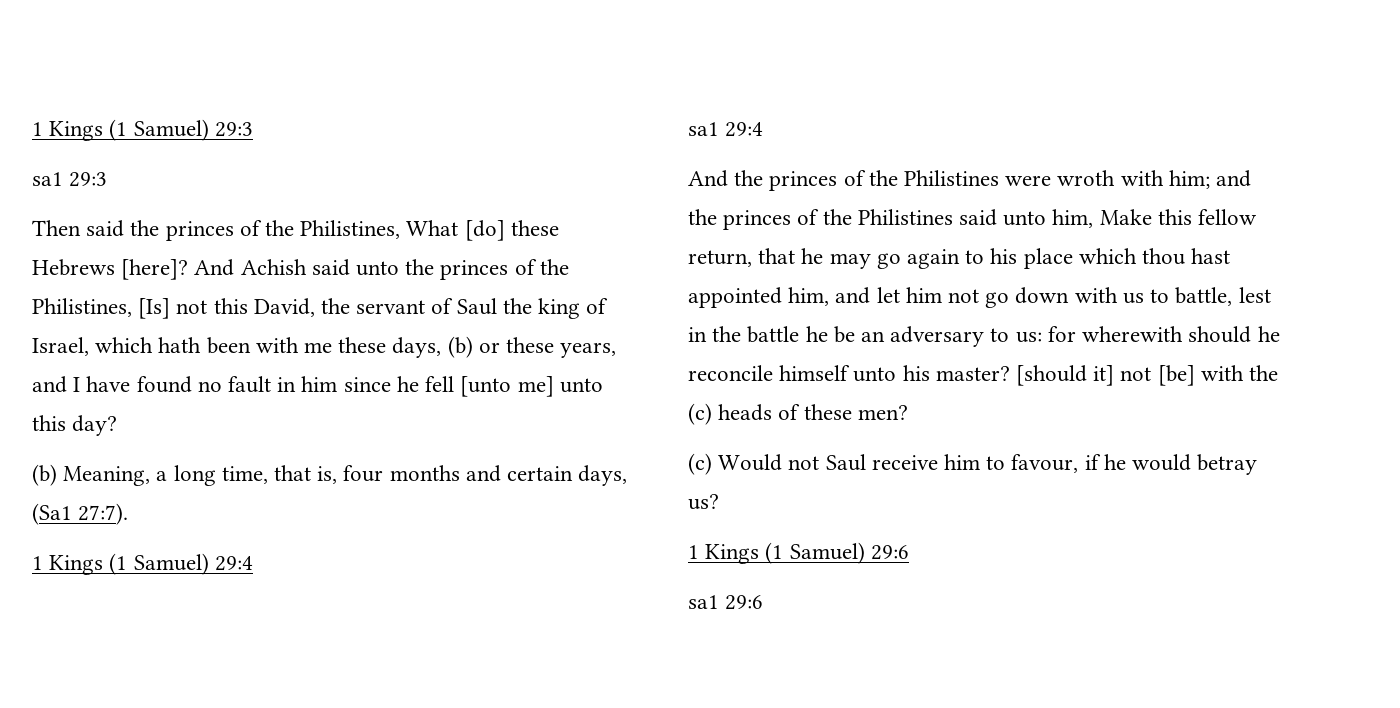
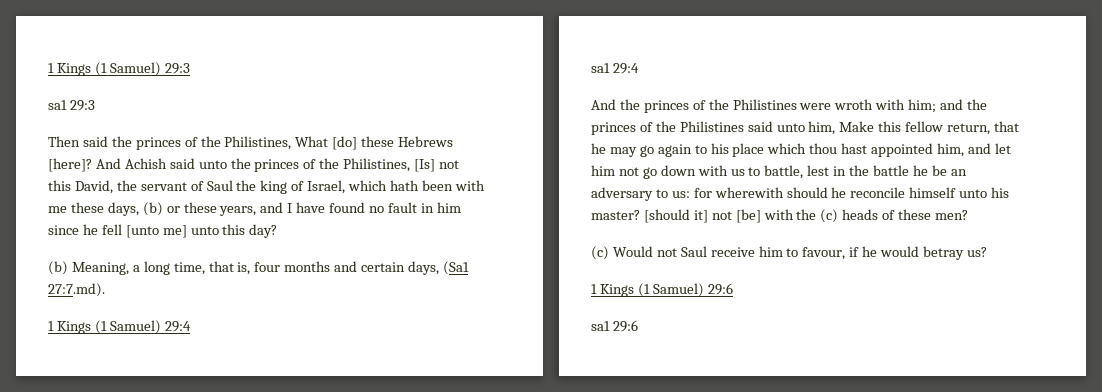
- (b) Meaning, a long time, that is, four months and certain days, (Sa1 27:7).
+ (b) Meaning, a long time, that is, four months and certain days, (Sa1 27:7.md).

